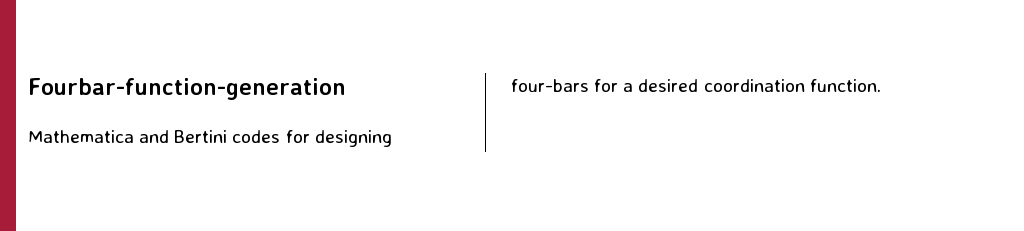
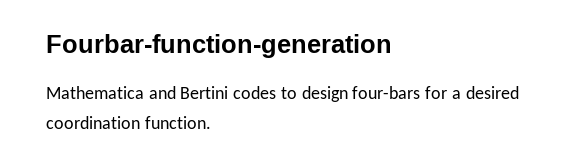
- Mathematica and Bertini codes for designing four-bars for a desired coordination function.
+ Mathematica and Bertini codes to design four-bars for a desired coordination function.

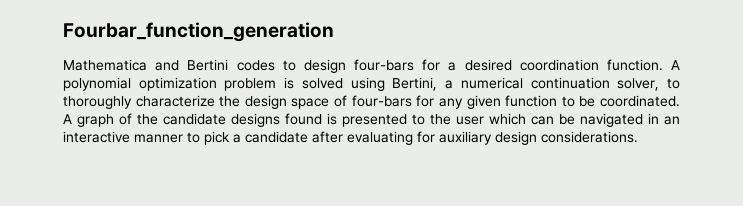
- Fourbar-function-generation
+ Fourbar_function_generation
+ A polynomial optimization problem is solved using Bertini, a numerical continuation solver, to thoroughly characterize the design space of four-bars for any given function to be coordinated. A graph of the candidate designs found is presented to the user which can be navigated in an interactive manner to pick a candidate after evaluating for auxiliary design considerations.

